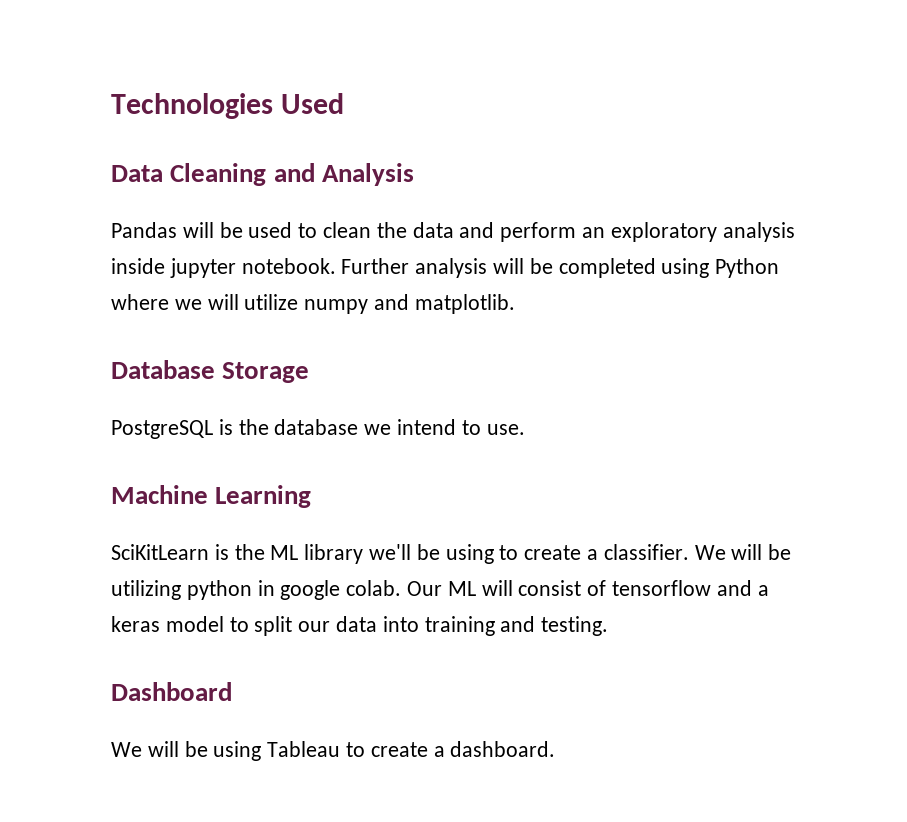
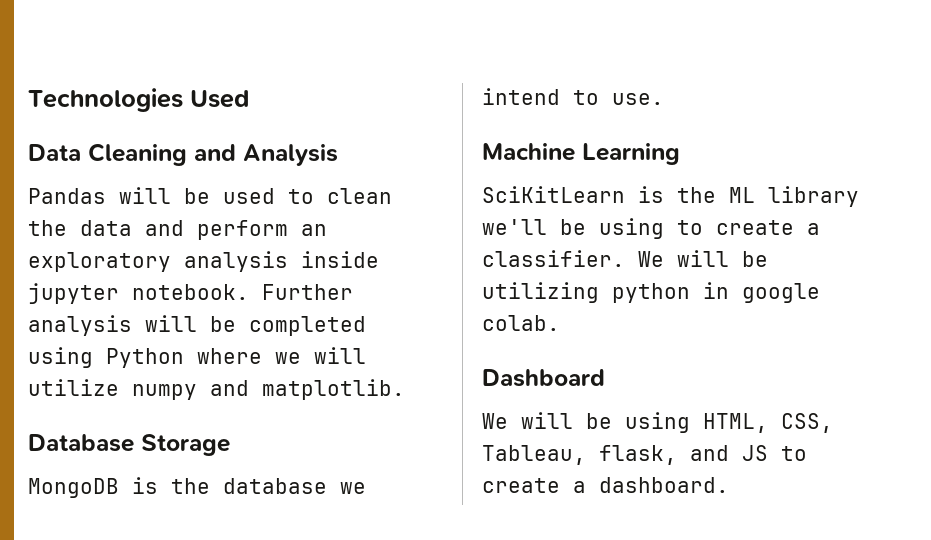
- PostgreSQL is the database we intend to use.
+ MongoDB is the database we intend to use.
- Our ML will consist of tensorflow and a keras model to split our data into training and testing.
- We will be using Tableau to create a dashboard.
+ We will be using HTML, CSS, Tableau, flask, and JS to create a dashboard.

